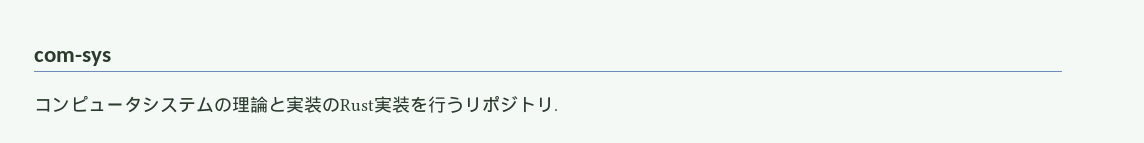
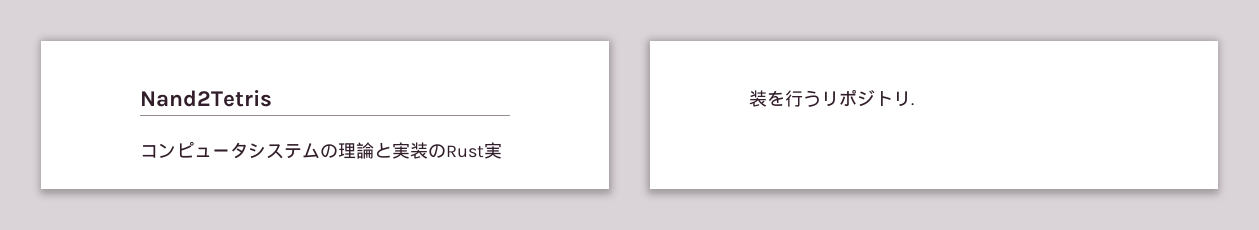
- com-sys
+ Nand2Tetris

